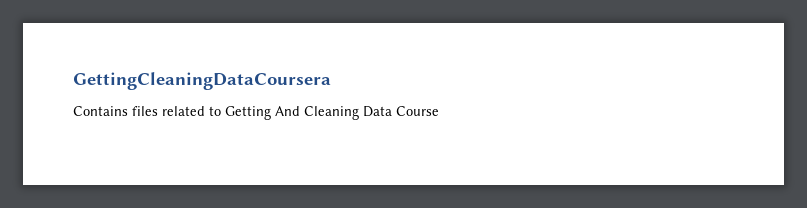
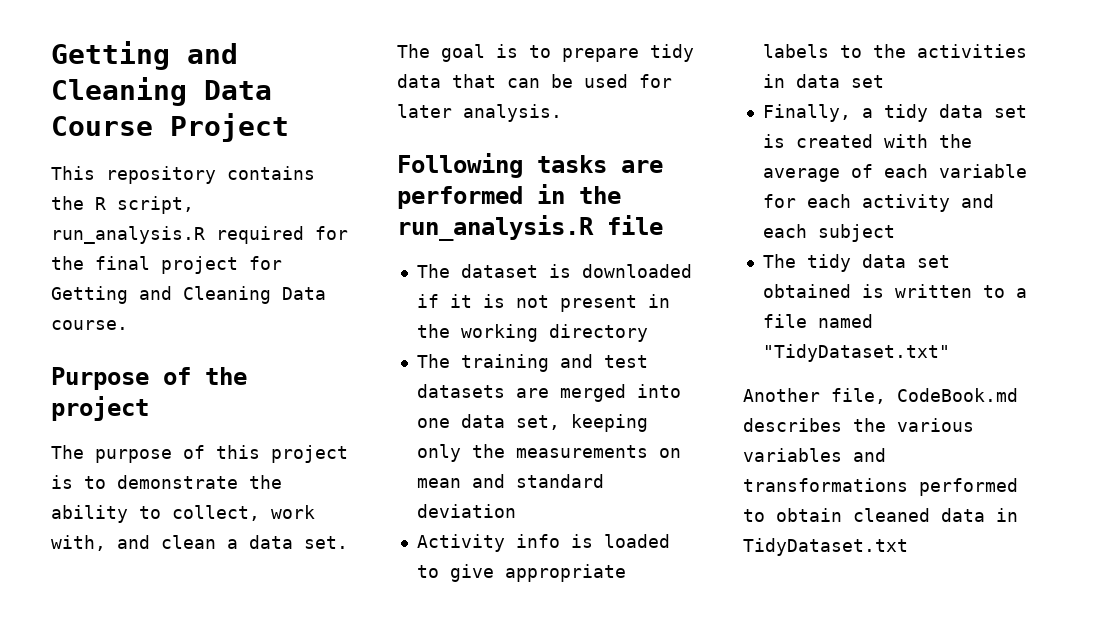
- GettingCleaningDataCoursera
- Contains files related to Getting And Cleaning Data Course
+ Getting and Cleaning Data Course Project
+ This repository contains the R script, run_analysis.R required for the final project for Getting and Cleaning Data course.
+ Purpose of the project
+ The purpose of this project is to demonstrate the ability to collect, work with, and clean a data set. The goal is to prepare tidy data that can be used for later analysis.
+ Following tasks are performed in the run_analysis.R file
+ The dataset is downloaded if it is not present in the working directory
+ The training and test datasets are merged into one data set, keeping only the measurements on mean and standard deviation
+ Activity info is loaded to give appropriate labels to the activities in data set
+ Finally, a tidy data set is created with the average of each variable for each activity and each subject
+ The tidy data set obtained is written to a file named "TidyDataset.txt"
+ Another file, CodeBook.md describes the various variables and transformations performed to obtain cleaned data in TidyDataset.txt

